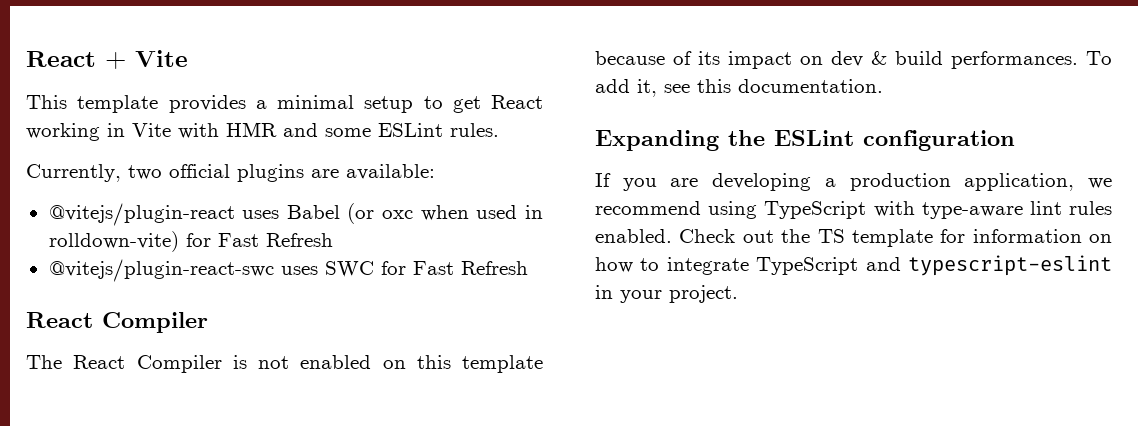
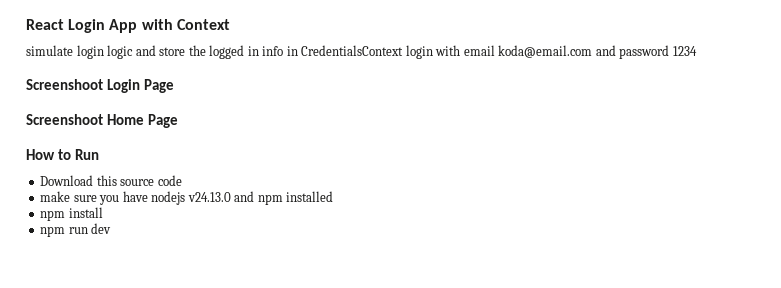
- React + Vite
- This template provides a minimal setup to get React working in Vite with HMR and some ESLint rules.
- Currently, two official plugins are available:
- @vitejs/plugin-react uses Babel (or oxc when used in rolldown-vite) for Fast Refresh
- @vitejs/plugin-react-swc uses SWC for Fast Refresh
- React Compiler
- The React Compiler is not enabled on this template because of its impact on dev & build performances. To add it, see this documentation.
- Expanding the ESLint configuration
- If you are developing a production application, we recommend using TypeScript with type-aware lint rules enabled. Check out the TS template for information on how to integrate TypeScript and typescript-eslint in your project.
+ React Login App with Context
+ simulate login logic and store the logged in info in CredentialsContext login with email koda@email.com and password 1234
+ Screenshoot Login Page
+ Screenshoot Home Page
+ How to Run
+ Download this source code
+ make sure you have nodejs v24.13.0 and npm installed
+ npm install
+ npm run dev

